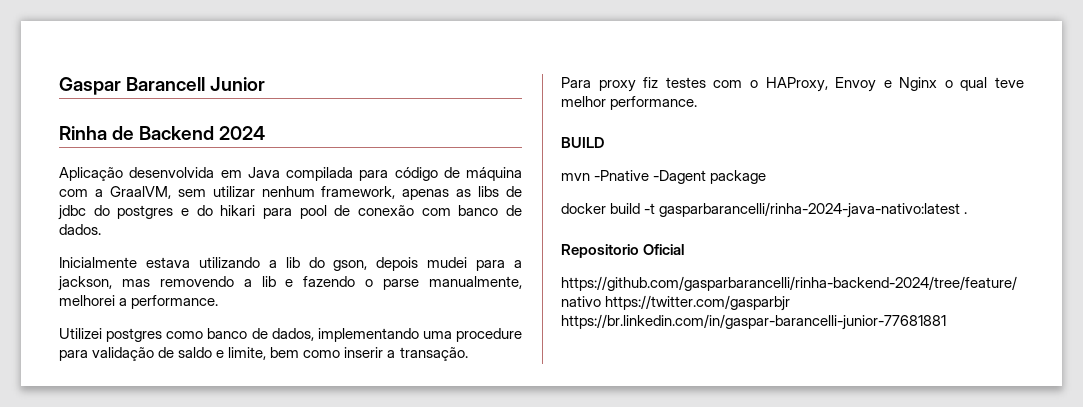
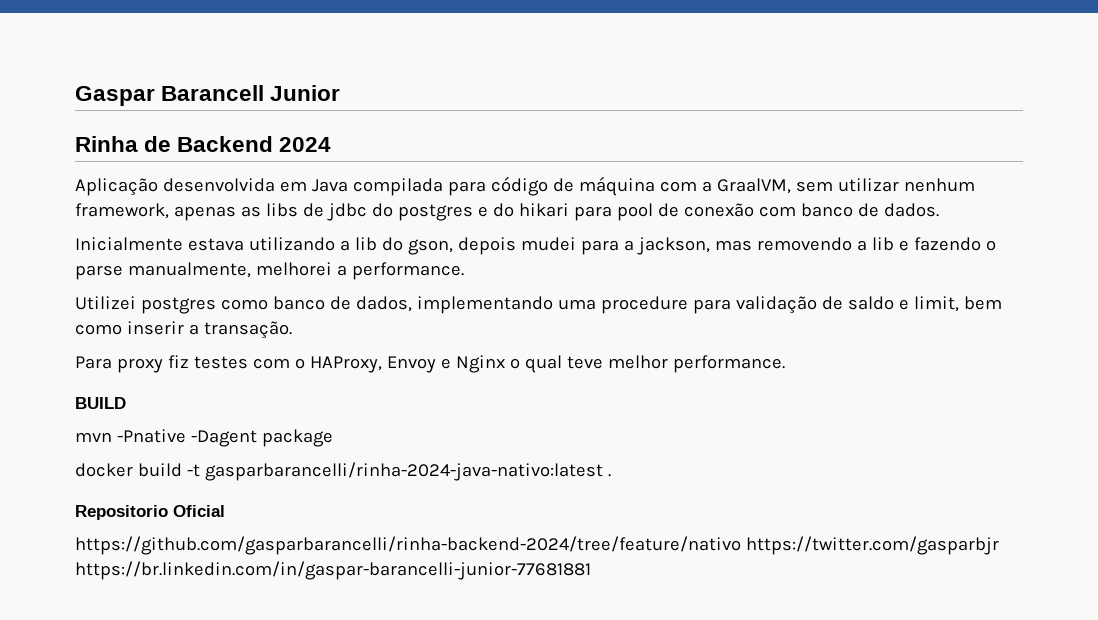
- Utilizei postgres como banco de dados, implementando uma procedure para validação de saldo e limite, bem como inserir a transação.
+ Utilizei postgres como banco de dados, implementando uma procedure para validação de saldo e limit, bem como inserir a transação.

